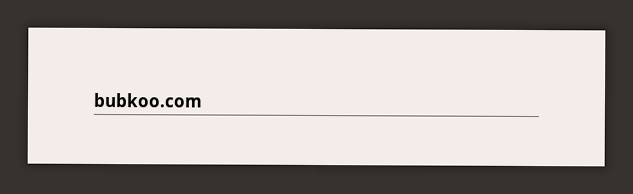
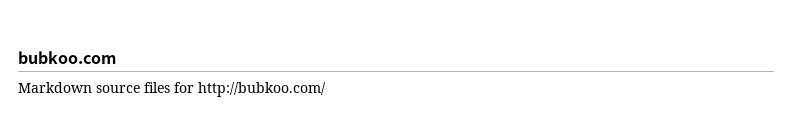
+ Markdown source files for http://bubkoo.com/

